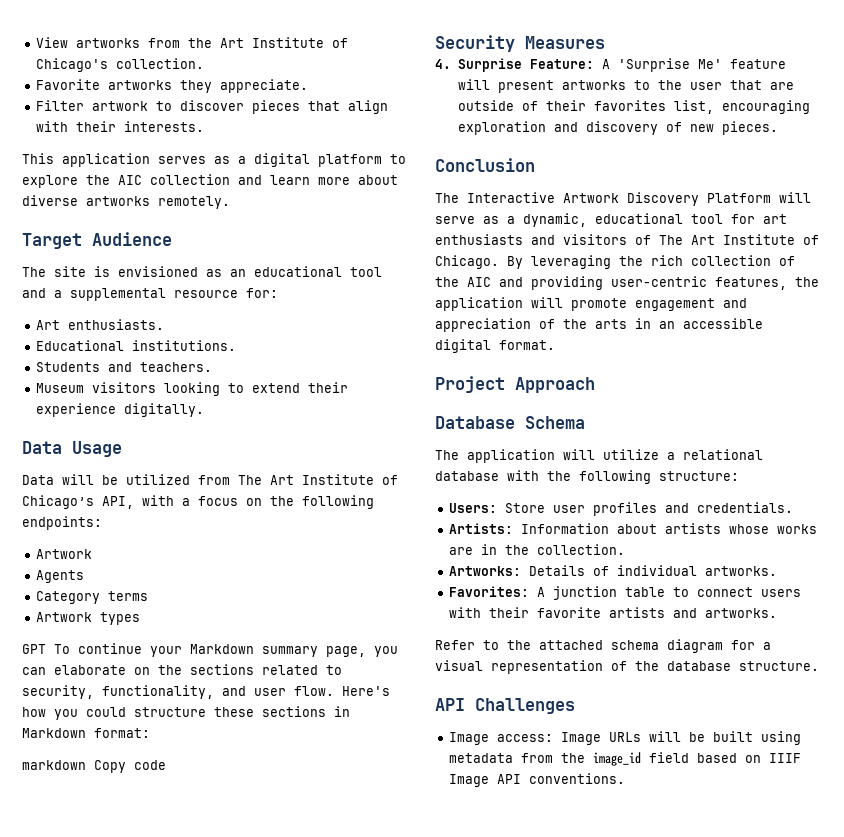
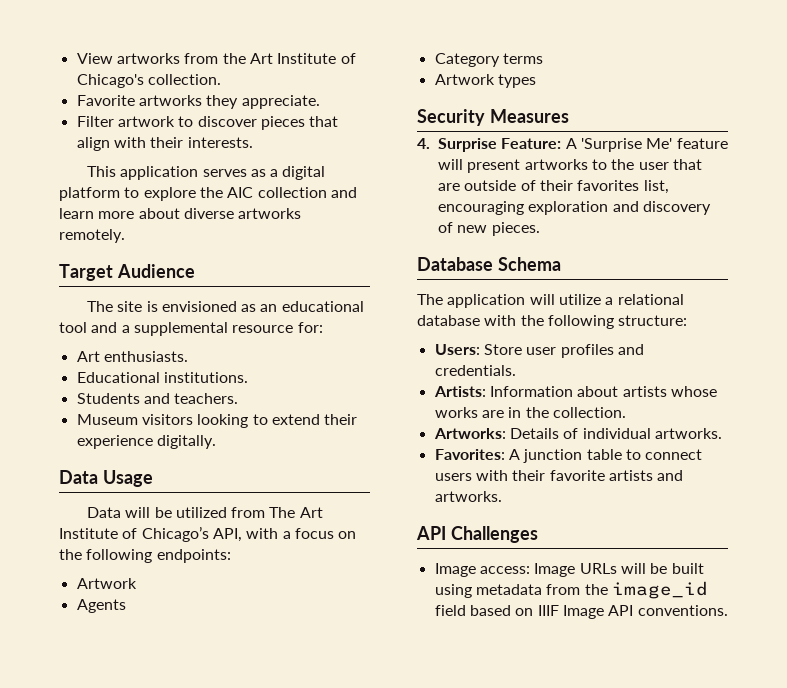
- GPT To continue your Markdown summary page, you can elaborate on the sections related to security, functionality, and user flow. Here's how you could structure these sections in Markdown format:
- markdown Copy code
- Conclusion
- The Interactive Artwork Discovery Platform will serve as a dynamic, educational tool for art enthusiasts and visitors of The Art Institute of Chicago. By leveraging the rich collection of the AIC and providing user-centric features, the application will promote engagement and appreciation of the arts in an accessible digital format.
- Project Approach
- Refer to the attached schema diagram for a visual representation of the database structure.

